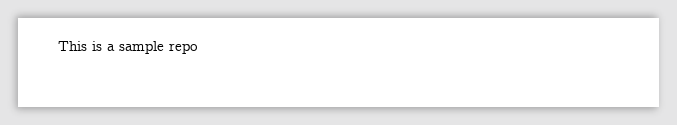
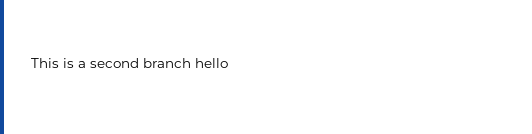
- This is a sample repo
+ This is a second branch hello

